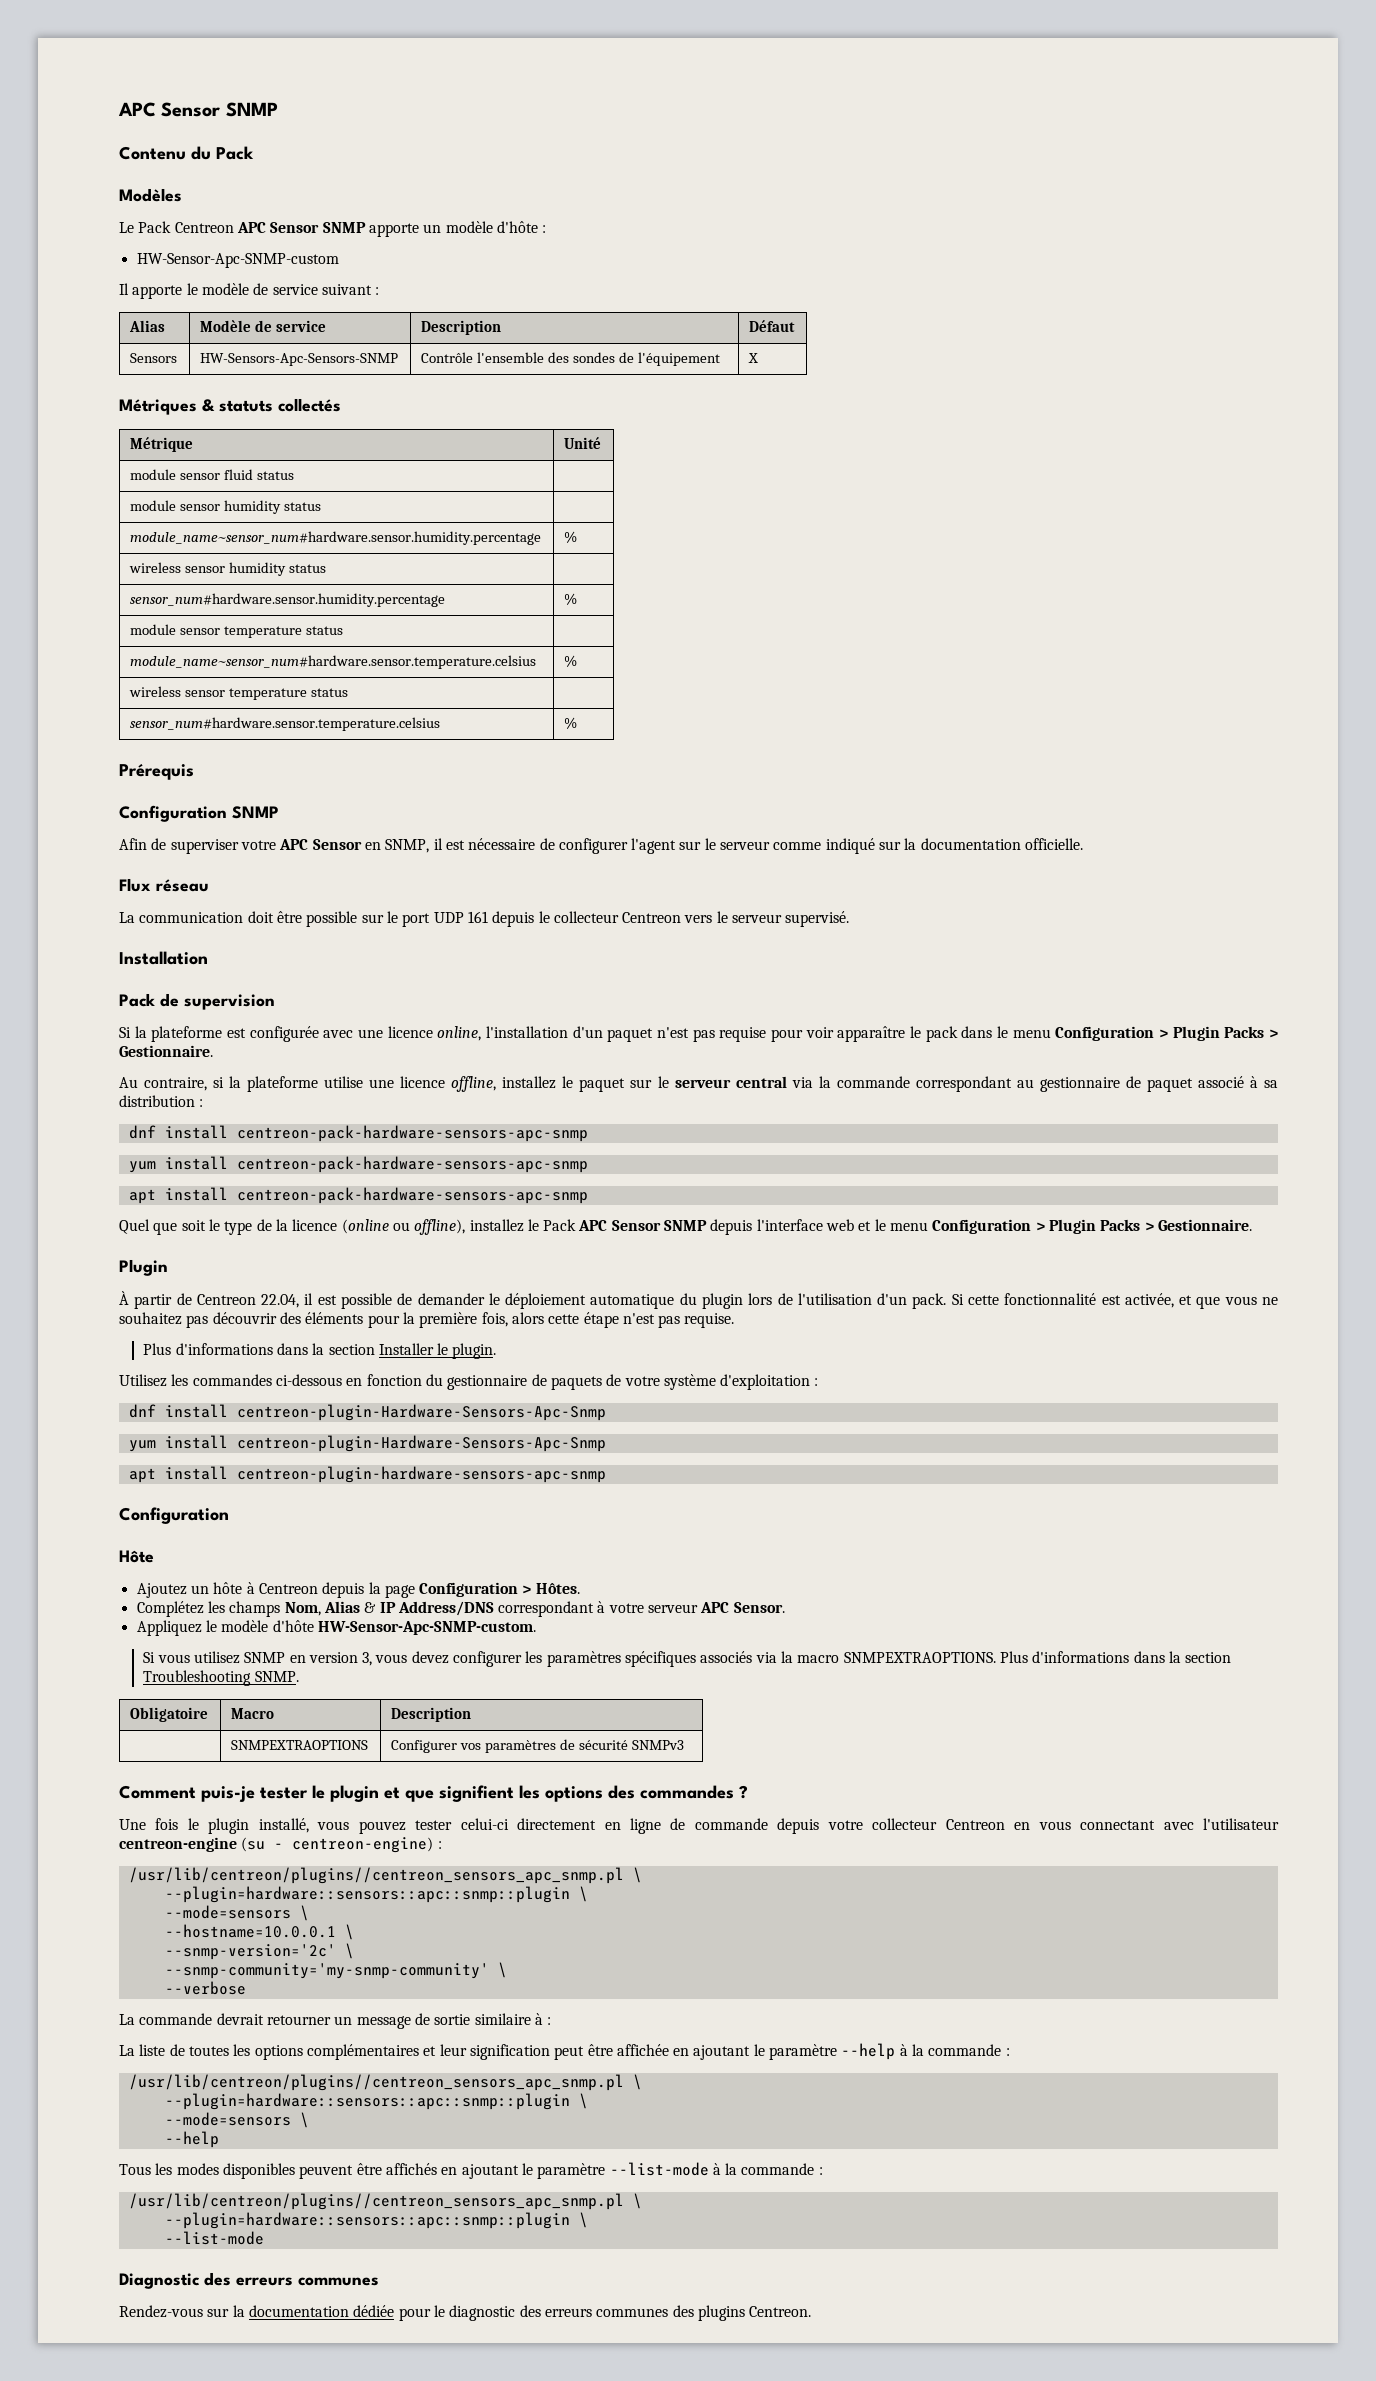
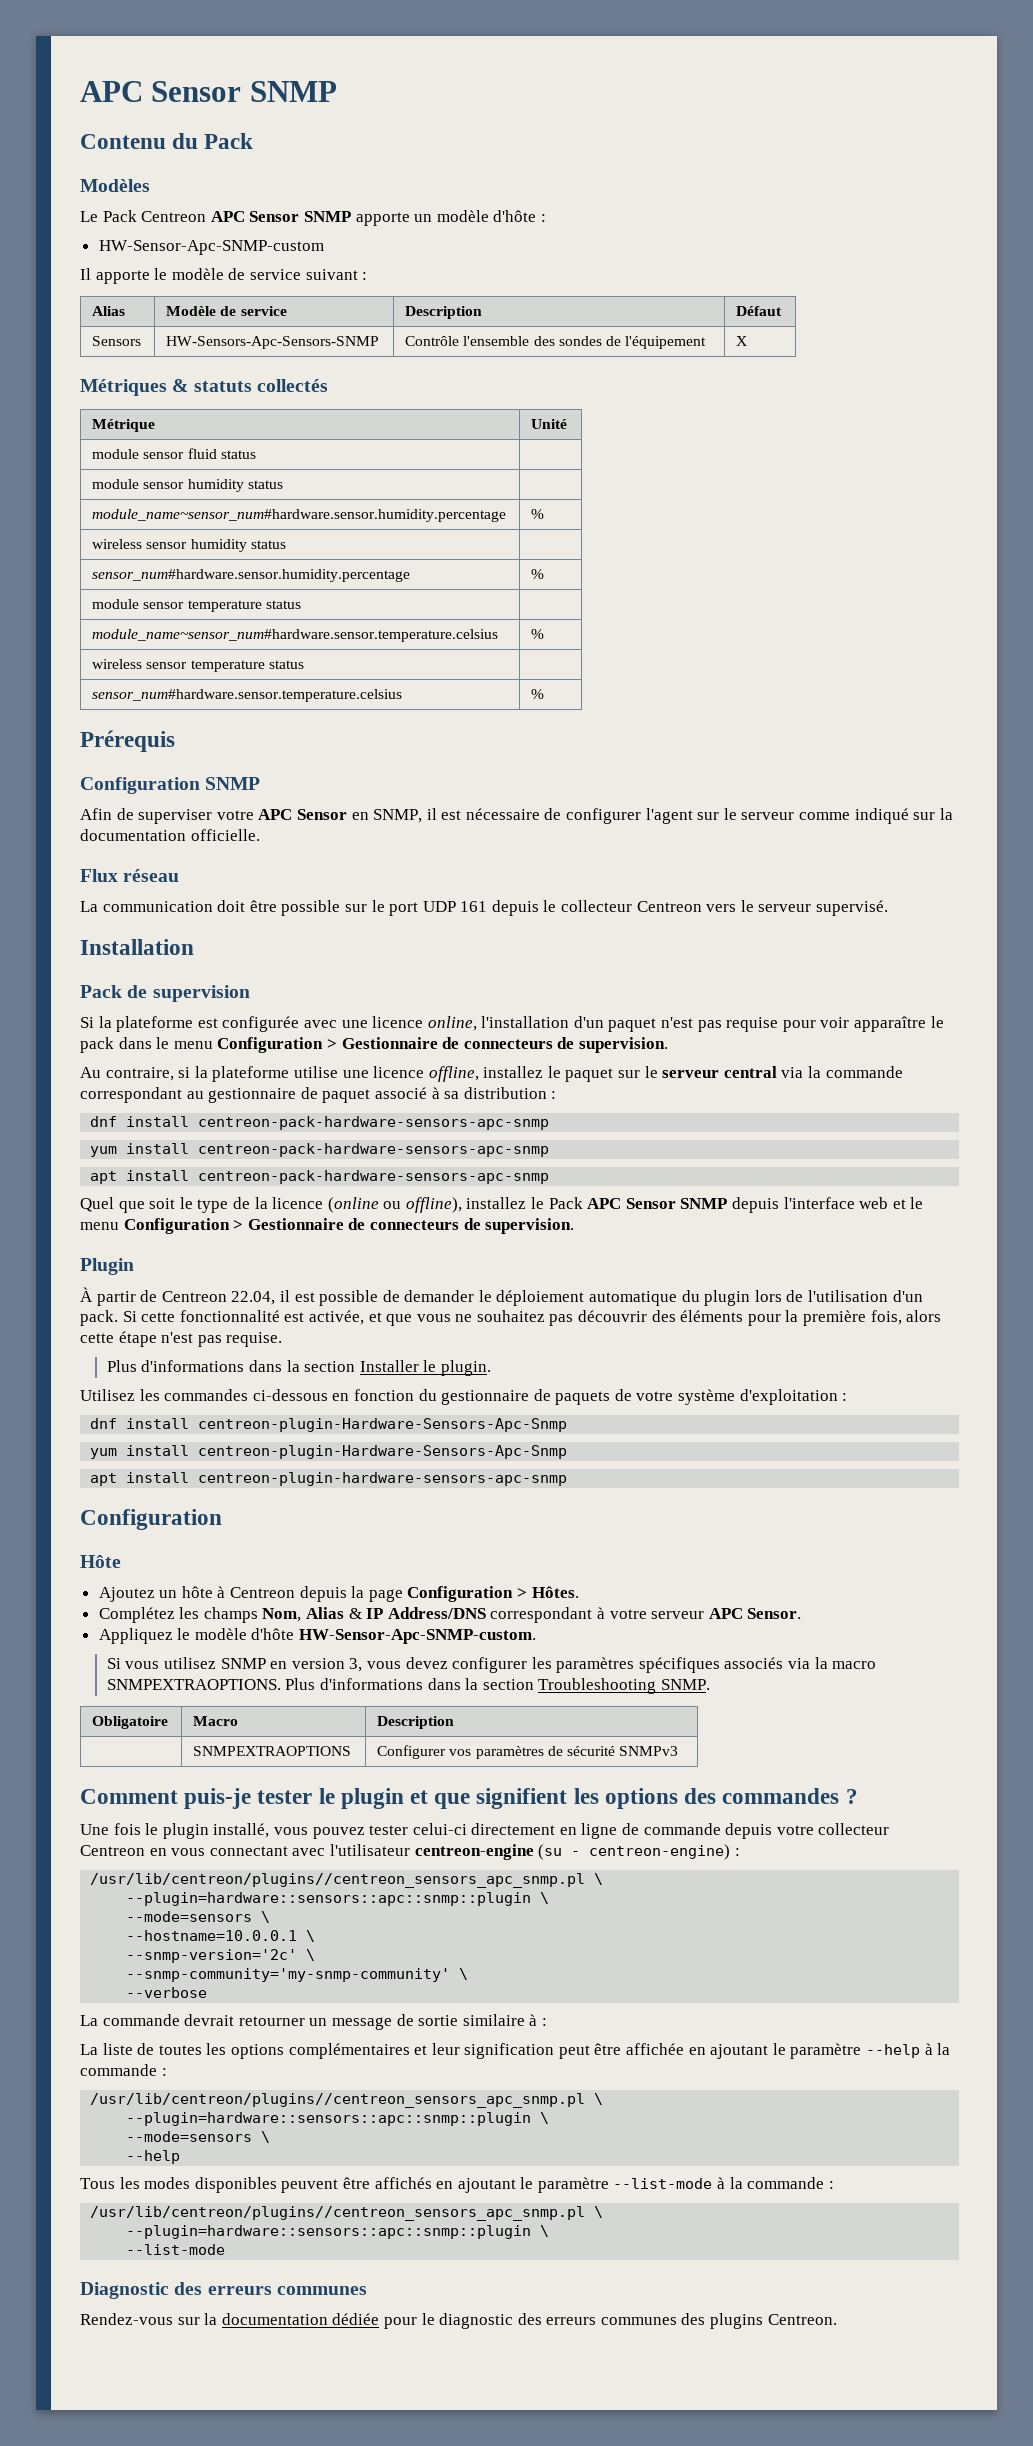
- Si la plateforme est configurée avec une licence online, l'installation d'un paquet n'est pas requise pour voir apparaître le pack dans le menu Configuration > Plugin Packs > Gestionnaire.
+ Si la plateforme est configurée avec une licence online, l'installation d'un paquet n'est pas requise pour voir apparaître le pack dans le menu Configuration > Gestionnaire de connecteurs de supervision.
- Quel que soit le type de la licence (online ou offline), installez le Pack APC Sensor SNMP depuis l'interface web et le menu Configuration > Plugin Packs > Gestionnaire.
+ Quel que soit le type de la licence (online ou offline), installez le Pack APC Sensor SNMP depuis l'interface web et le menu Configuration > Gestionnaire de connecteurs de supervision.

